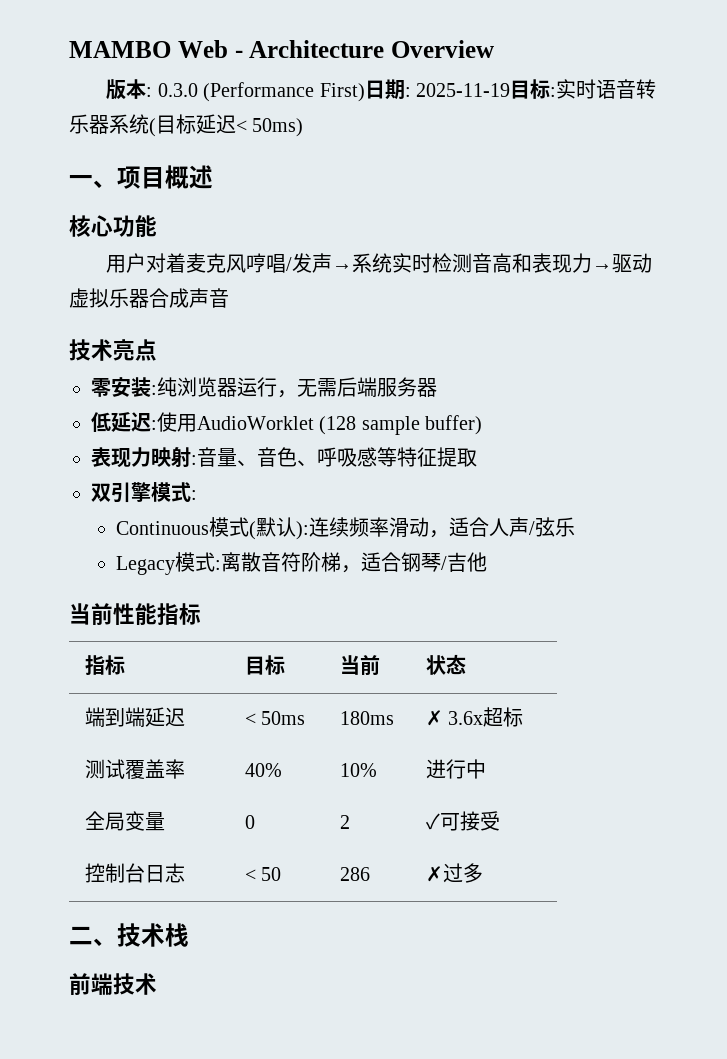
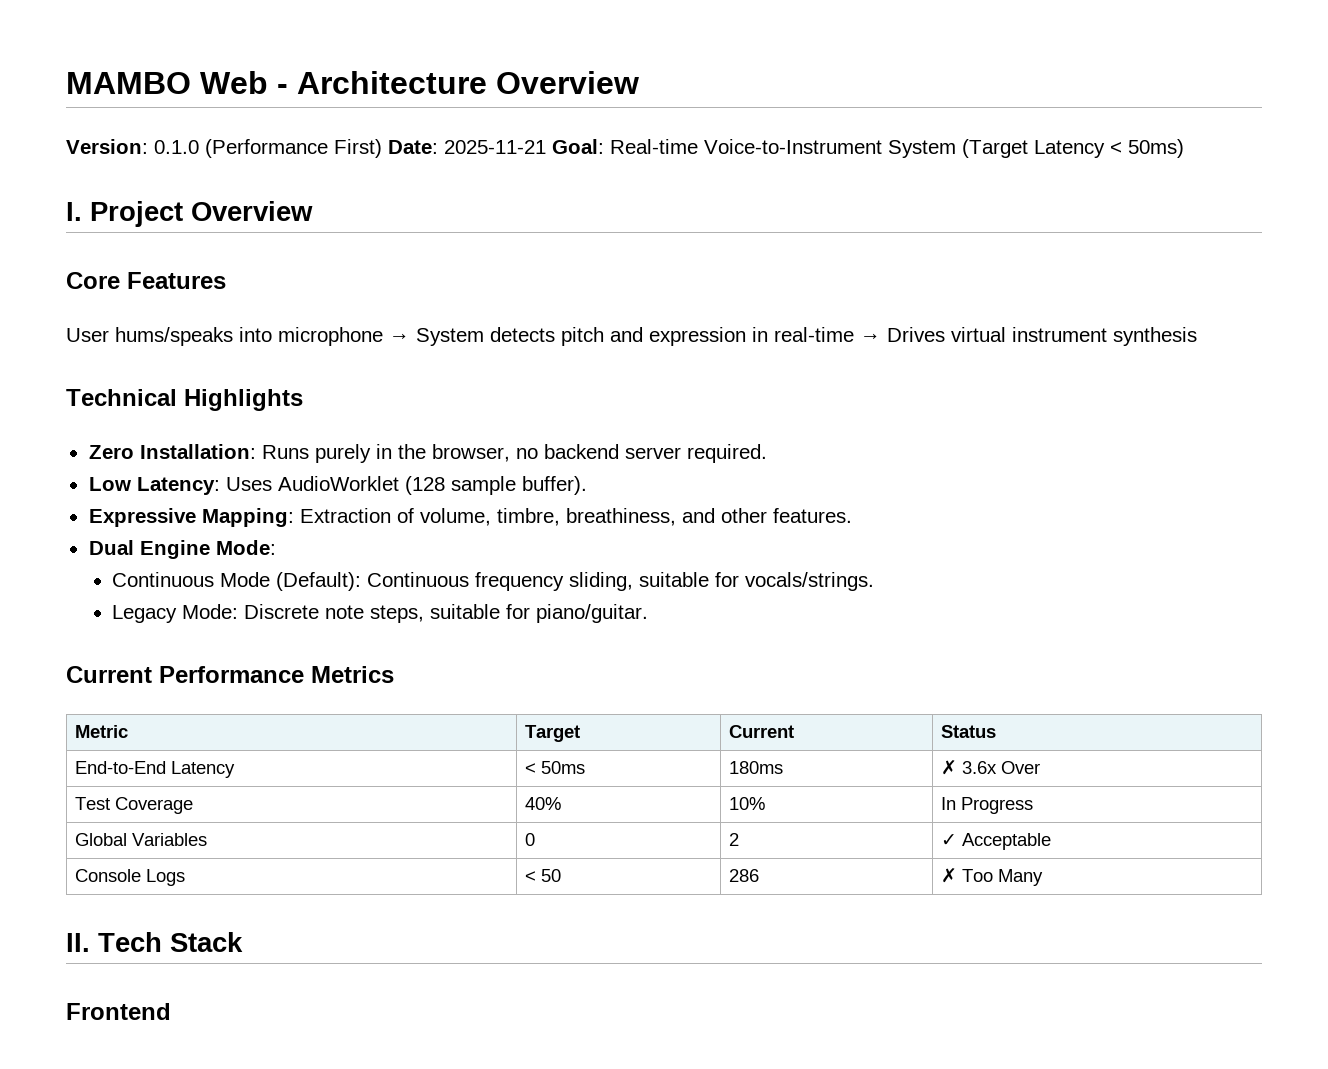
- 版本: 0.3.0 (Performance First)日期: 2025-11-19目标:实时语音转乐器系统(目标延迟< 50ms)
- 一、项目概述
- 核心功能
- 用户对着麦克风哼唱/发声→系统实时检测音高和表现力→驱动虚拟乐器合成声音
- 技术亮点
- 零安装:纯浏览器运行，无需后端服务器
- 低延迟:使用AudioWorklet (128 sample buffer)
- 表现力映射:音量、音色、呼吸感等特征提取
- 双引擎模式:
- Continuous模式(默认):连续频率滑动，适合人声/弦乐
- Legacy模式:离散音符阶梯，适合钢琴/吉他
- 当前性能指标
- 指标 | 目标 | 当前 | 状态
- 端到端延迟 | < 50ms | 180ms | ✗ 3.6x超标
- 测试覆盖率 | 40% | 10% | 进行中
- 全局变量 | 0 | 2 | ✓可接受
- 控制台日志 | < 50 | 286 | ✗过多
- 二、技术栈
- 前端技术
+ Version: 0.1.0 (Performance First) Date: 2025-11-21 Goal: Real-time Voice-to-Instrument System (Target Latency < 50ms)
+ I. Project Overview
+ Core Features
+ User hums/speaks into microphone → System detects pitch and expression in real-time → Drives virtual instrument synthesis
+ Technical Highlights
+ Zero Installation: Runs purely in the browser, no backend server required.
+ Low Latency: Uses AudioWorklet (128 sample buffer).
+ Expressive Mapping: Extraction of volume, timbre, breathiness, and other features.
+ Dual Engine Mode:
+ Continuous Mode (Default): Continuous frequency sliding, suitable for vocals/strings.
+ Legacy Mode: Discrete note steps, suitable for piano/guitar.
+ Current Performance Metrics
+ Metric | Target | Current | Status
+ End-to-End Latency | < 50ms | 180ms | ✗ 3.6x Over
+ Test Coverage | 40% | 10% | In Progress
+ Global Variables | 0 | 2 | ✓ Acceptable
+ Console Logs | < 50 | 286 | ✗ Too Many
+ II. Tech Stack
+ Frontend

